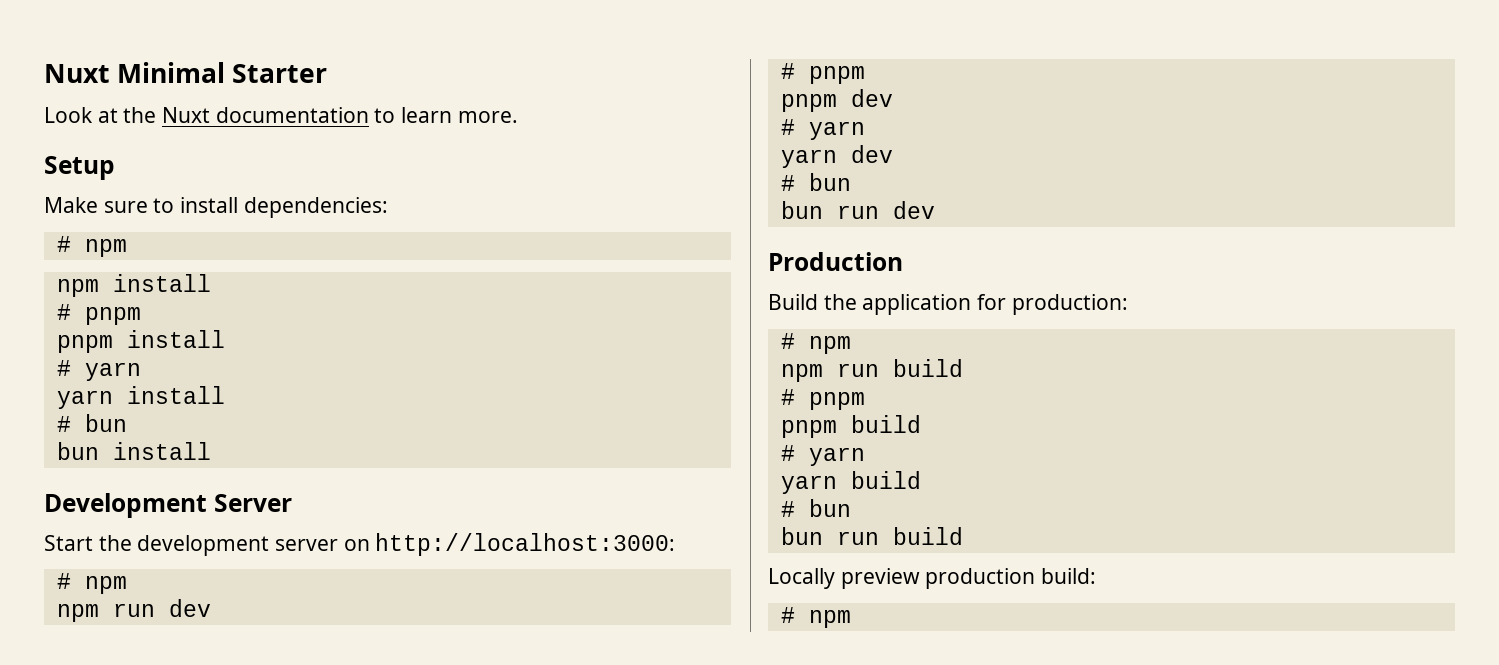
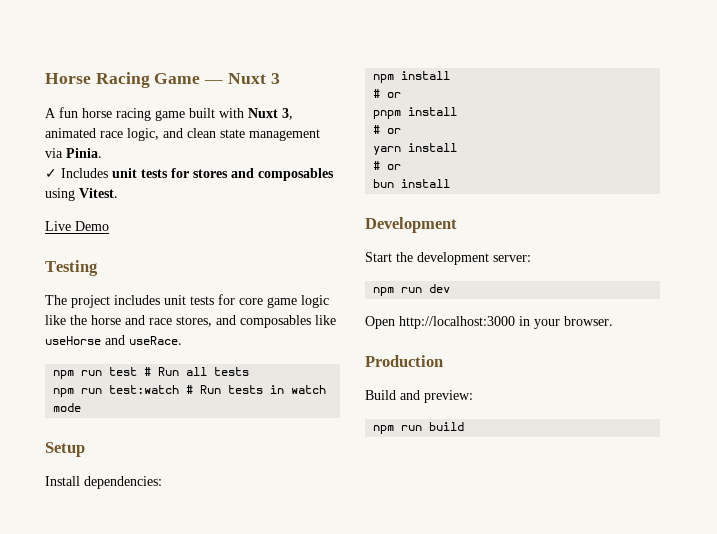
- Nuxt Minimal Starter
- Look at the Nuxt documentation to learn more.
+ Horse Racing Game — Nuxt 3
+ A fun horse racing game built with Nuxt 3, animated race logic, and clean state management via Pinia.
+ ✓ Includes unit tests for stores and composables using Vitest.
+ Live Demo
+ Testing
+ The project includes unit tests for core game logic like the horse and race stores, and composables like useHorse and useRace.
+ npm run test # Run all tests
+ npm run test:watch # Run tests in watch mode
  Setup
- Make sure to install dependencies:
- # npm
+ Install dependencies:
  npm install
- # pnpm
+ # or
  pnpm install
- # yarn
+ # or
  yarn install
- # bun
+ # or
- Development Server
+ Development
- Start the development server on http://localhost:3000:
- # npm
+ Start the development server:
  npm run dev
- # pnpm
- pnpm dev
- # yarn
- yarn dev
- # bun
- bun run dev
+ Open http://localhost:3000 in your browser.
  Production
- Build the application for production:
- # npm
+ Build and preview:
  npm run build
- # pnpm
- pnpm build
- # yarn
- yarn build
- # bun
- bun run build
- Locally preview production build:
- # npm

